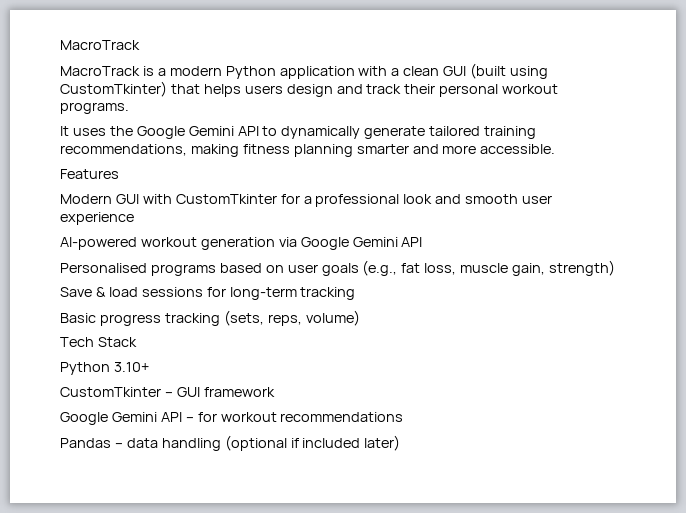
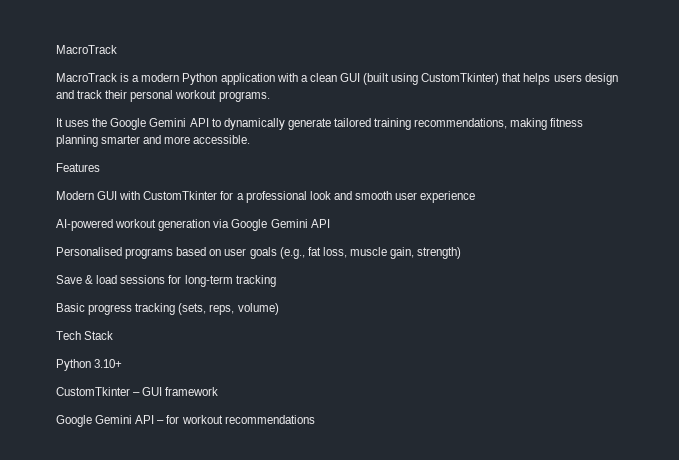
- Pandas – data handling (optional if included later)

